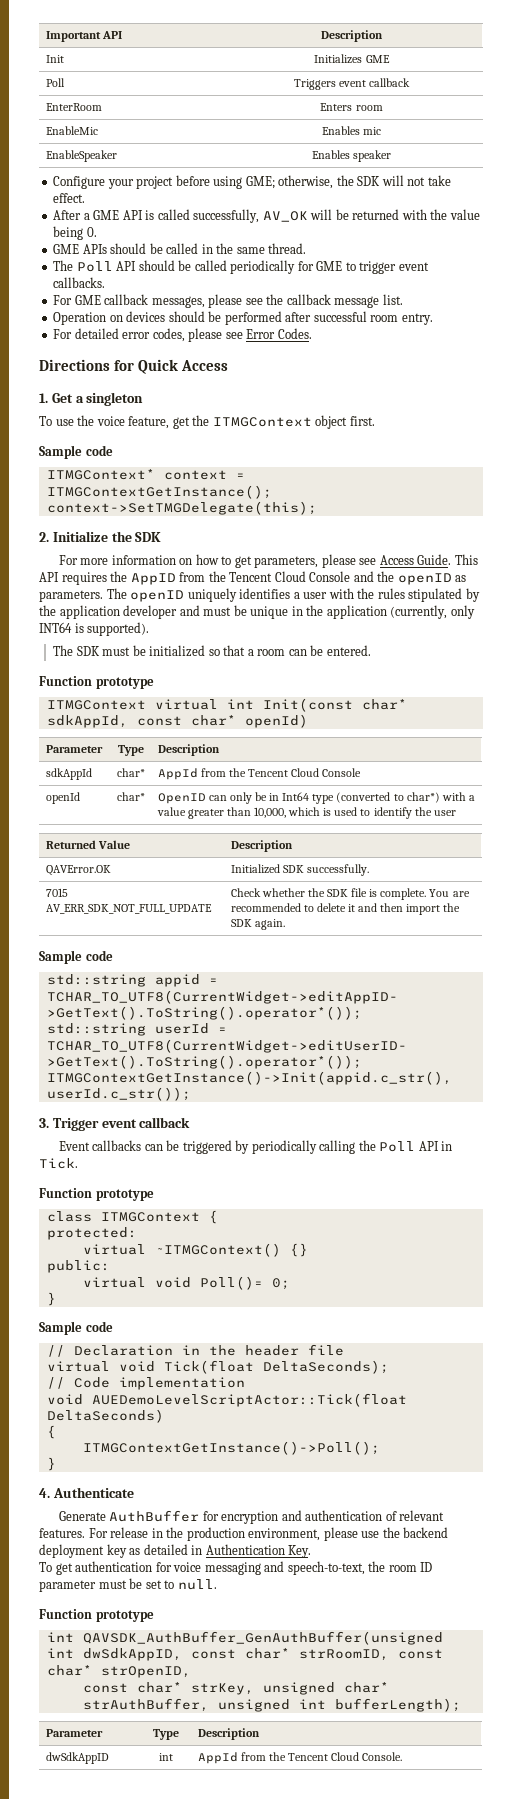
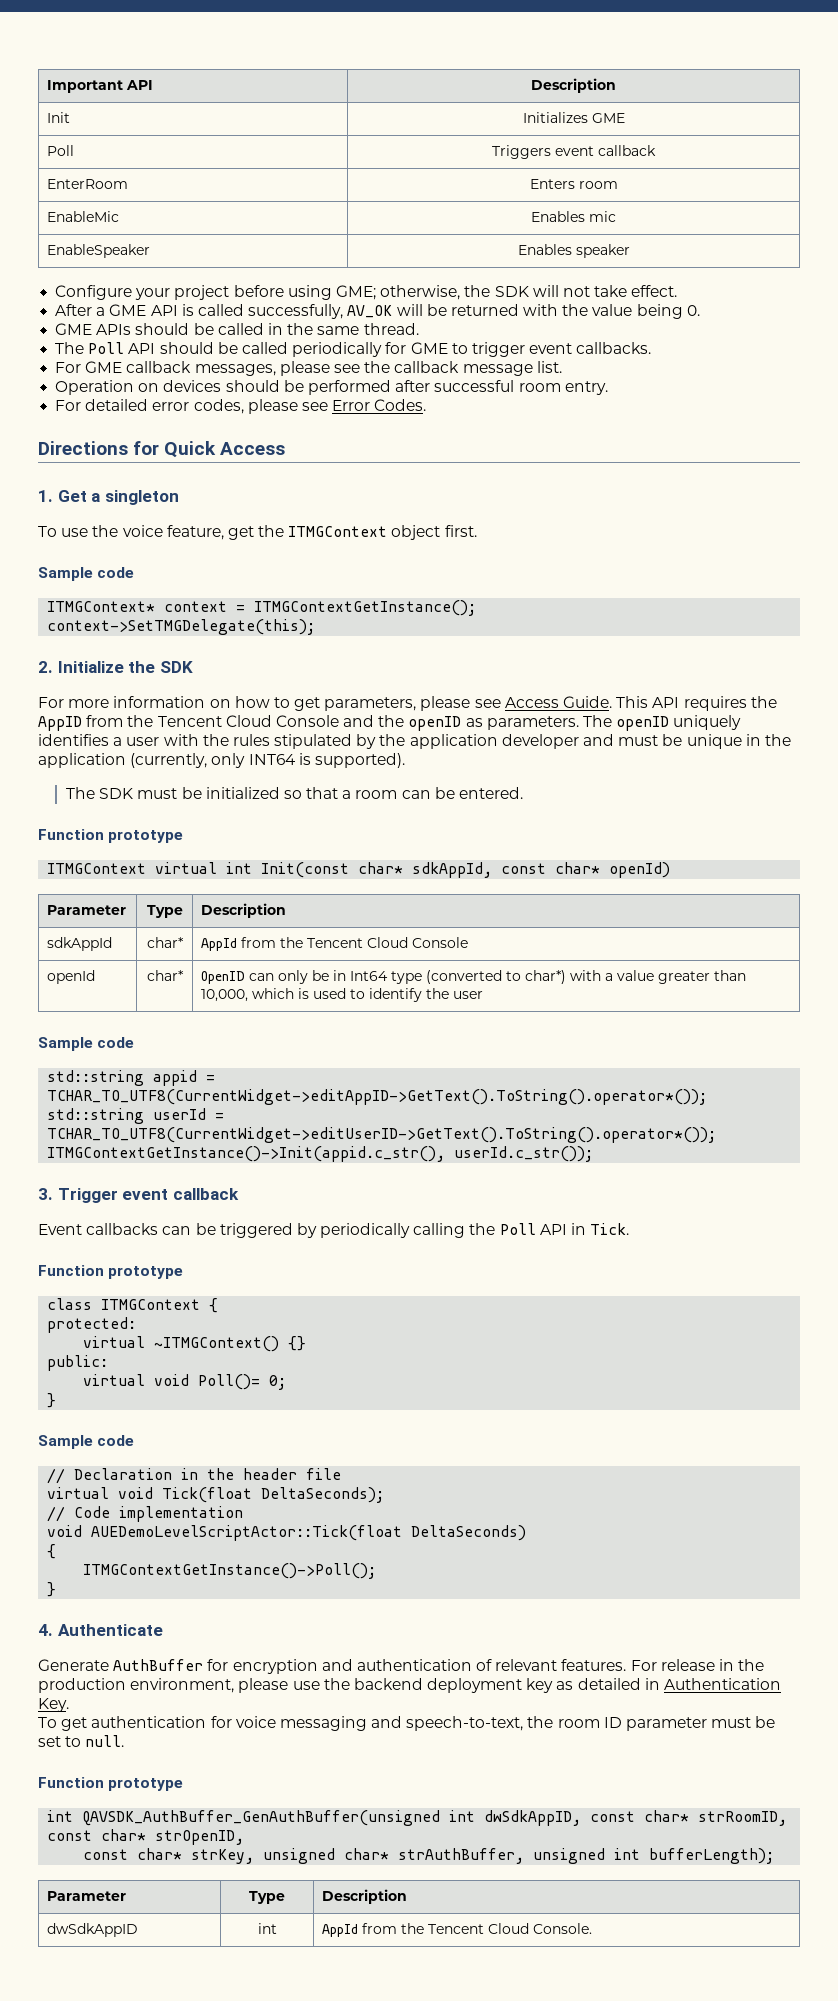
- Returned Value | Description
- QAVError.OK | Initialized SDK successfully.
- 7015 AV_ERR_SDK_NOT_FULL_UPDATE | Check whether the SDK file is complete. You are recommended to delete it and then import the SDK again.

